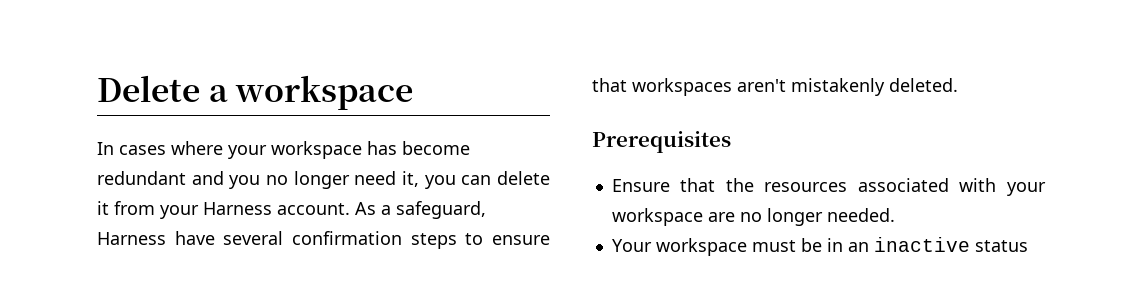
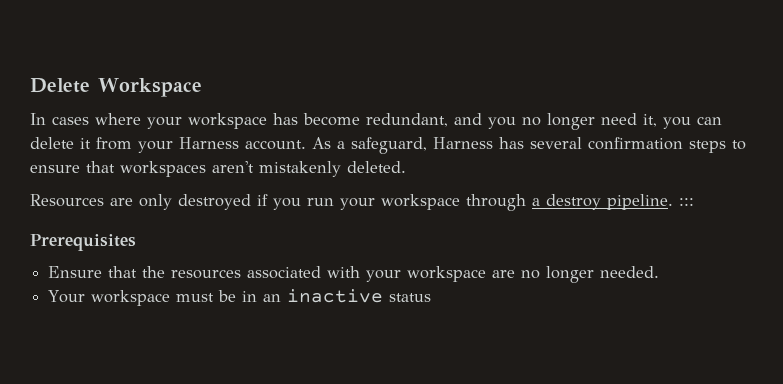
- Delete a workspace
+ Delete Workspace
- In cases where your workspace has become redundant and you no longer need it, you can delete it from your Harness account.
+ In cases where your workspace has become redundant, and you no longer need it, you can delete it from your Harness account.
- As a safeguard, Harness have several confirmation steps to ensure that workspaces aren't mistakenly deleted.
+ As a safeguard, Harness has several confirmation steps to ensure that workspaces aren't mistakenly deleted.
+ Resources are only destroyed if you run your workspace through a destroy pipeline. :::

